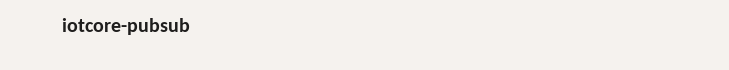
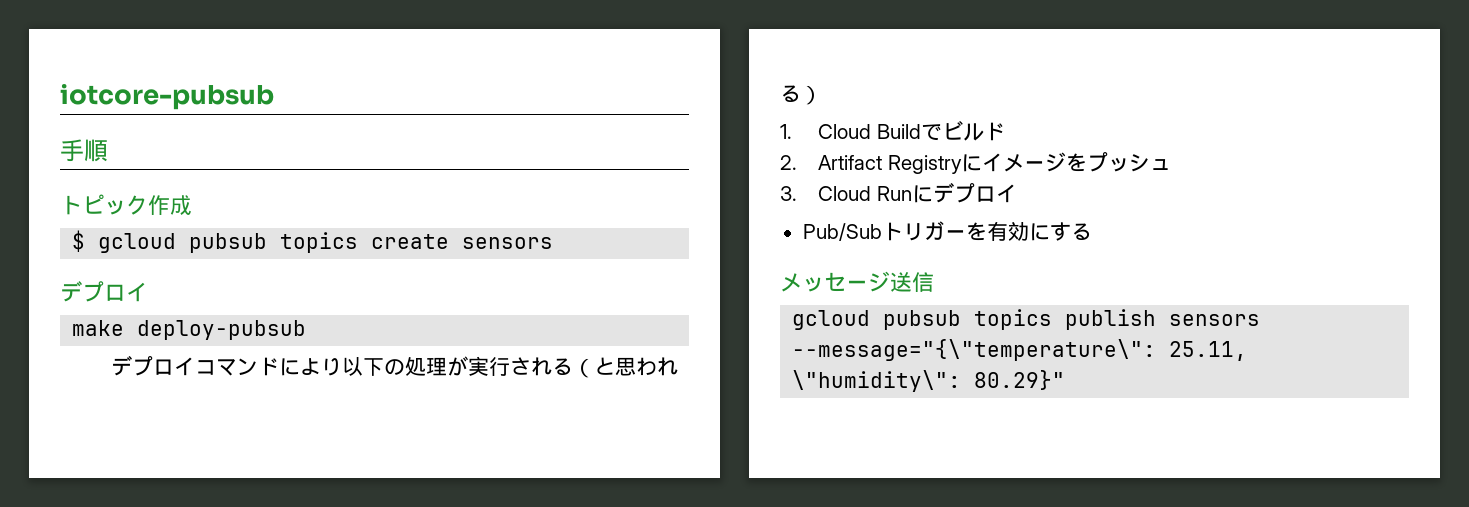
+ 手順
+ トピック作成
+ $ gcloud pubsub topics create sensors
+ デプロイ
+ make deploy-pubsub
+ デプロイコマンドにより以下の処理が実行される（と思われる）
+ 1. Cloud Buildでビルド
+ 2. Artifact Registryにイメージをプッシュ
+ 3. Cloud Runにデプロイ
+ Pub/Subトリガーを有効にする
+ メッセージ送信
+ gcloud pubsub topics publish sensors --message="{\"temperature\": 25.11, \"humidity\": 80.29}"

